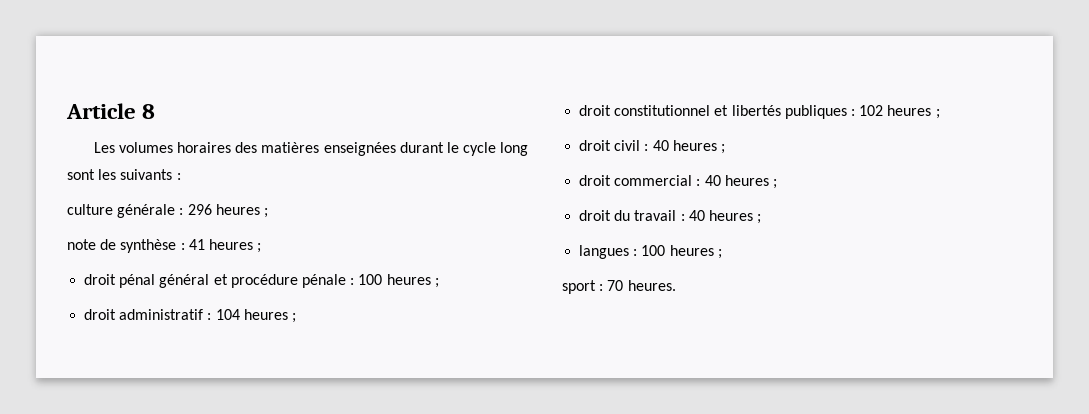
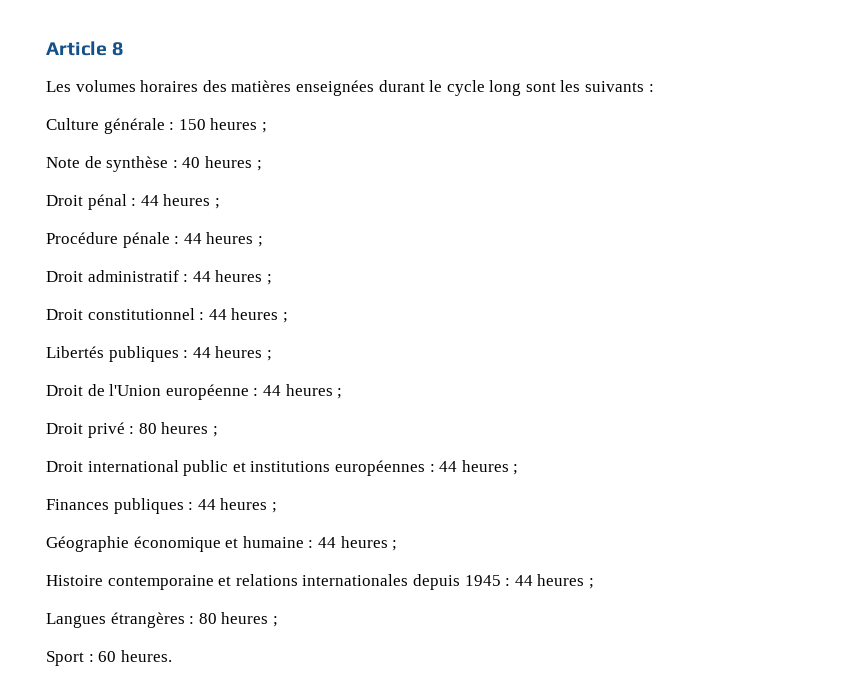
- culture générale : 296 heures ;
- note de synthèse : 41 heures ;
- droit pénal général et procédure pénale : 100 heures ;
- droit administratif : 104 heures ;
- droit constitutionnel et libertés publiques : 102 heures ;
- droit civil : 40 heures ;
- droit commercial : 40 heures ;
- droit du travail : 40 heures ;
- langues : 100 heures ;
- sport : 70 heures.
+ Culture générale : 150 heures ;
+ Note de synthèse : 40 heures ;
+ Droit pénal : 44 heures ;
+ Procédure pénale : 44 heures ;
+ Droit administratif : 44 heures ;
+ Droit constitutionnel : 44 heures ;
+ Libertés publiques : 44 heures ;
+ Droit de l'Union européenne : 44 heures ;
+ Droit privé : 80 heures ;
+ Droit international public et institutions européennes : 44 heures ;
+ Finances publiques : 44 heures ;
+ Géographie économique et humaine : 44 heures ;
+ Histoire contemporaine et relations internationales depuis 1945 : 44 heures ;
+ Langues étrangères : 80 heures ;
+ Sport : 60 heures.

